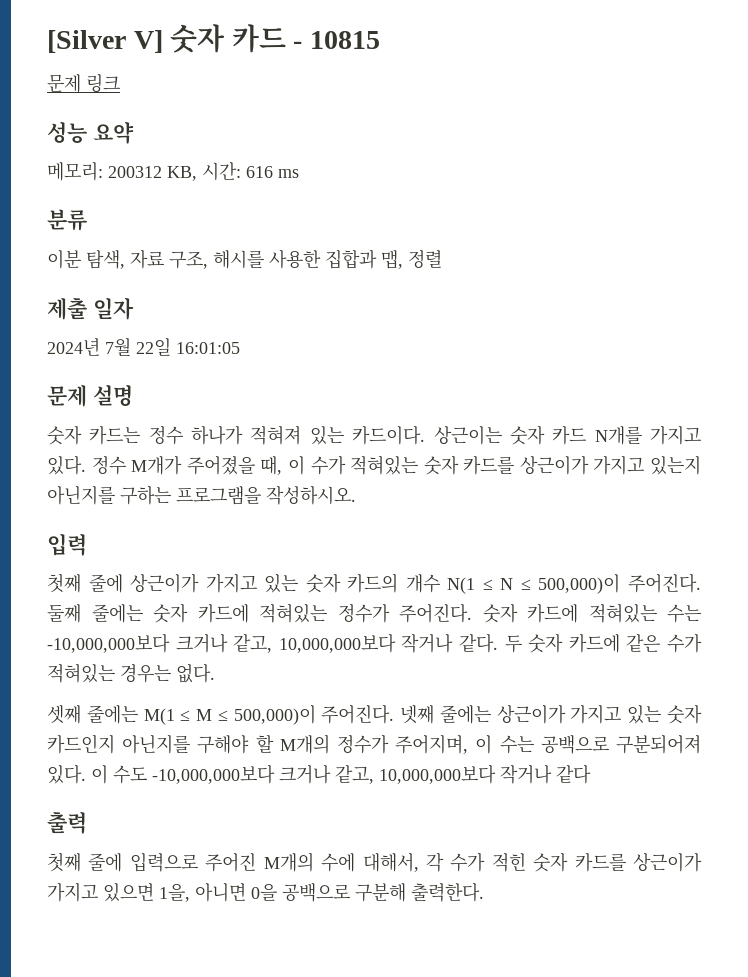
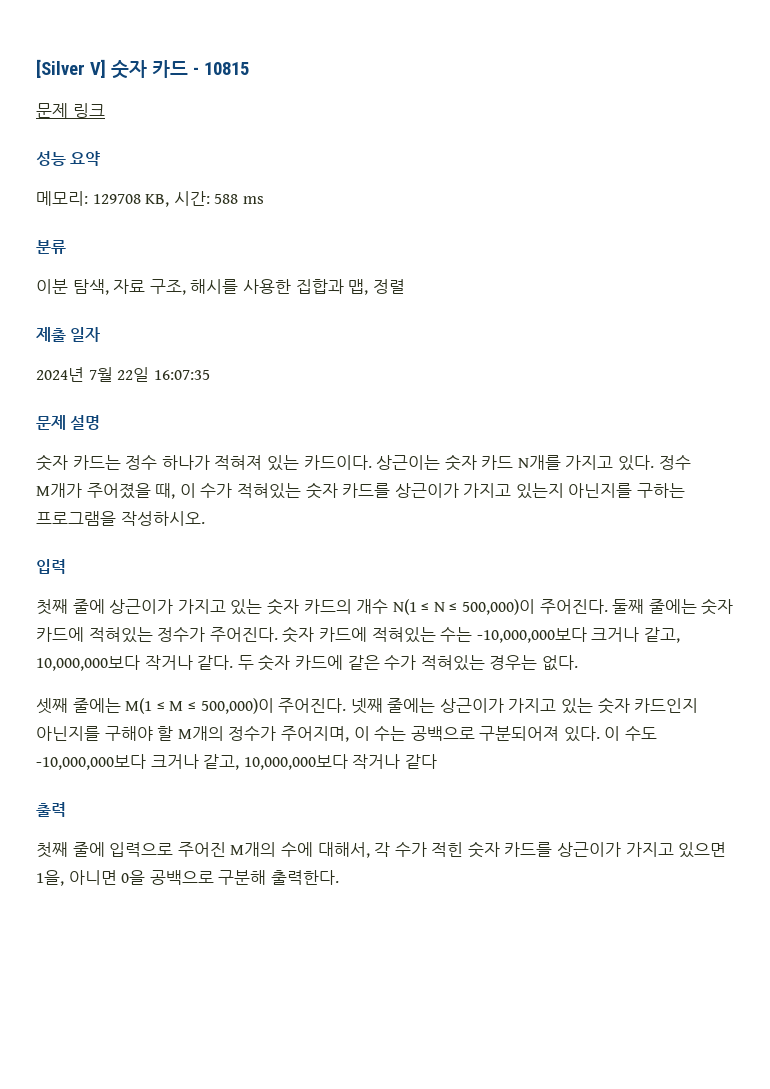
- 메모리: 200312 KB, 시간: 616 ms
+ 메모리: 129708 KB, 시간: 588 ms
- 2024년 7월 22일 16:01:05
+ 2024년 7월 22일 16:07:35

